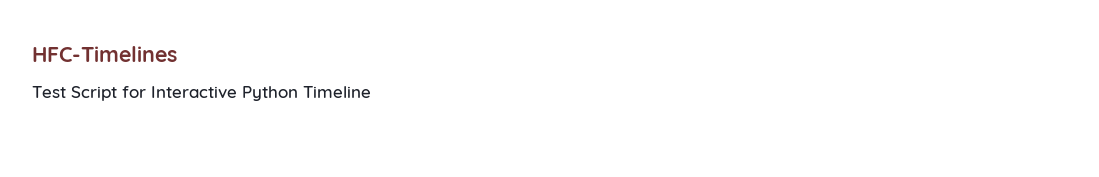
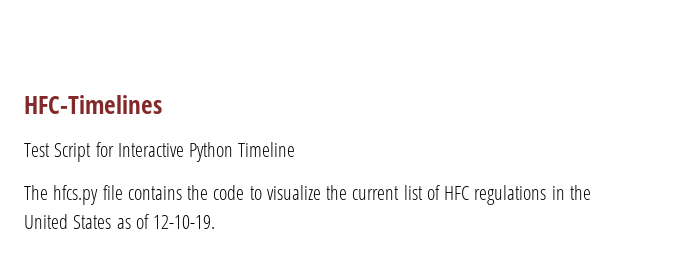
+ The hfcs.py file contains the code to visualize the current list of HFC regulations in the United States as of 12-10-19.

